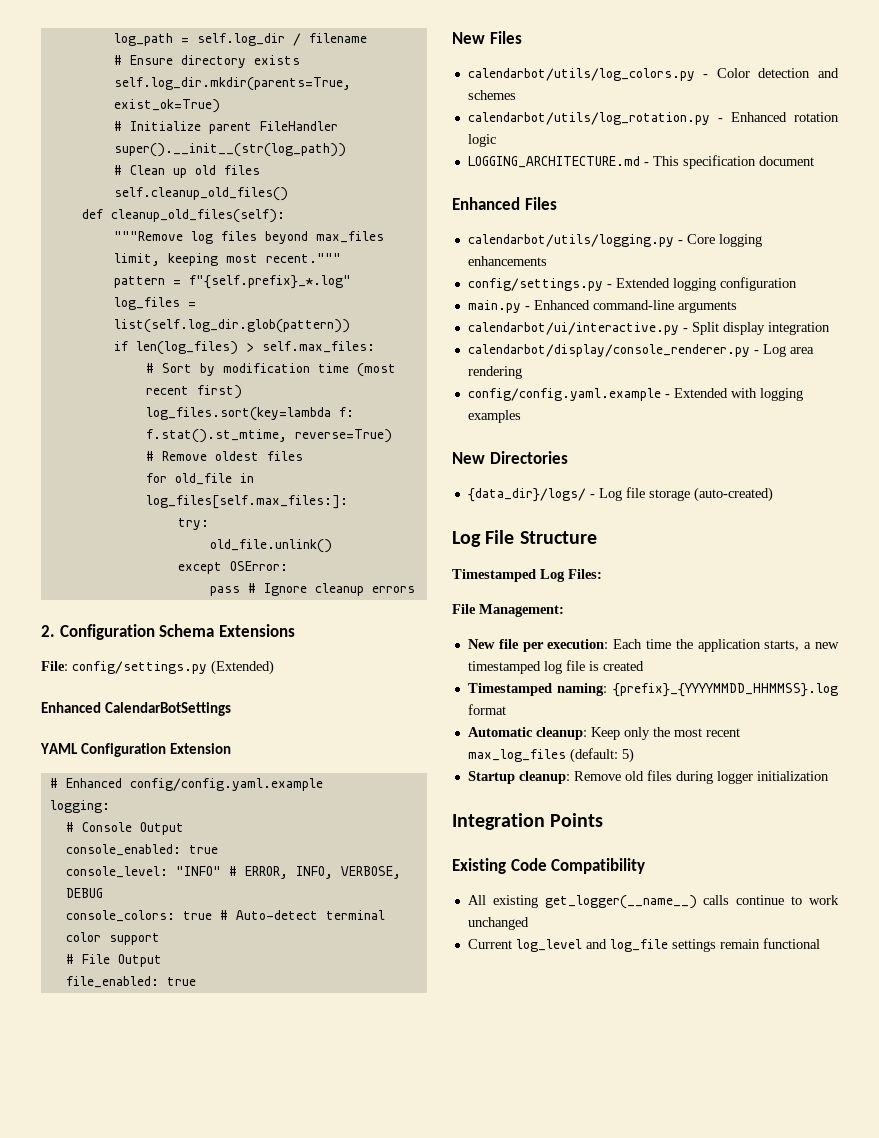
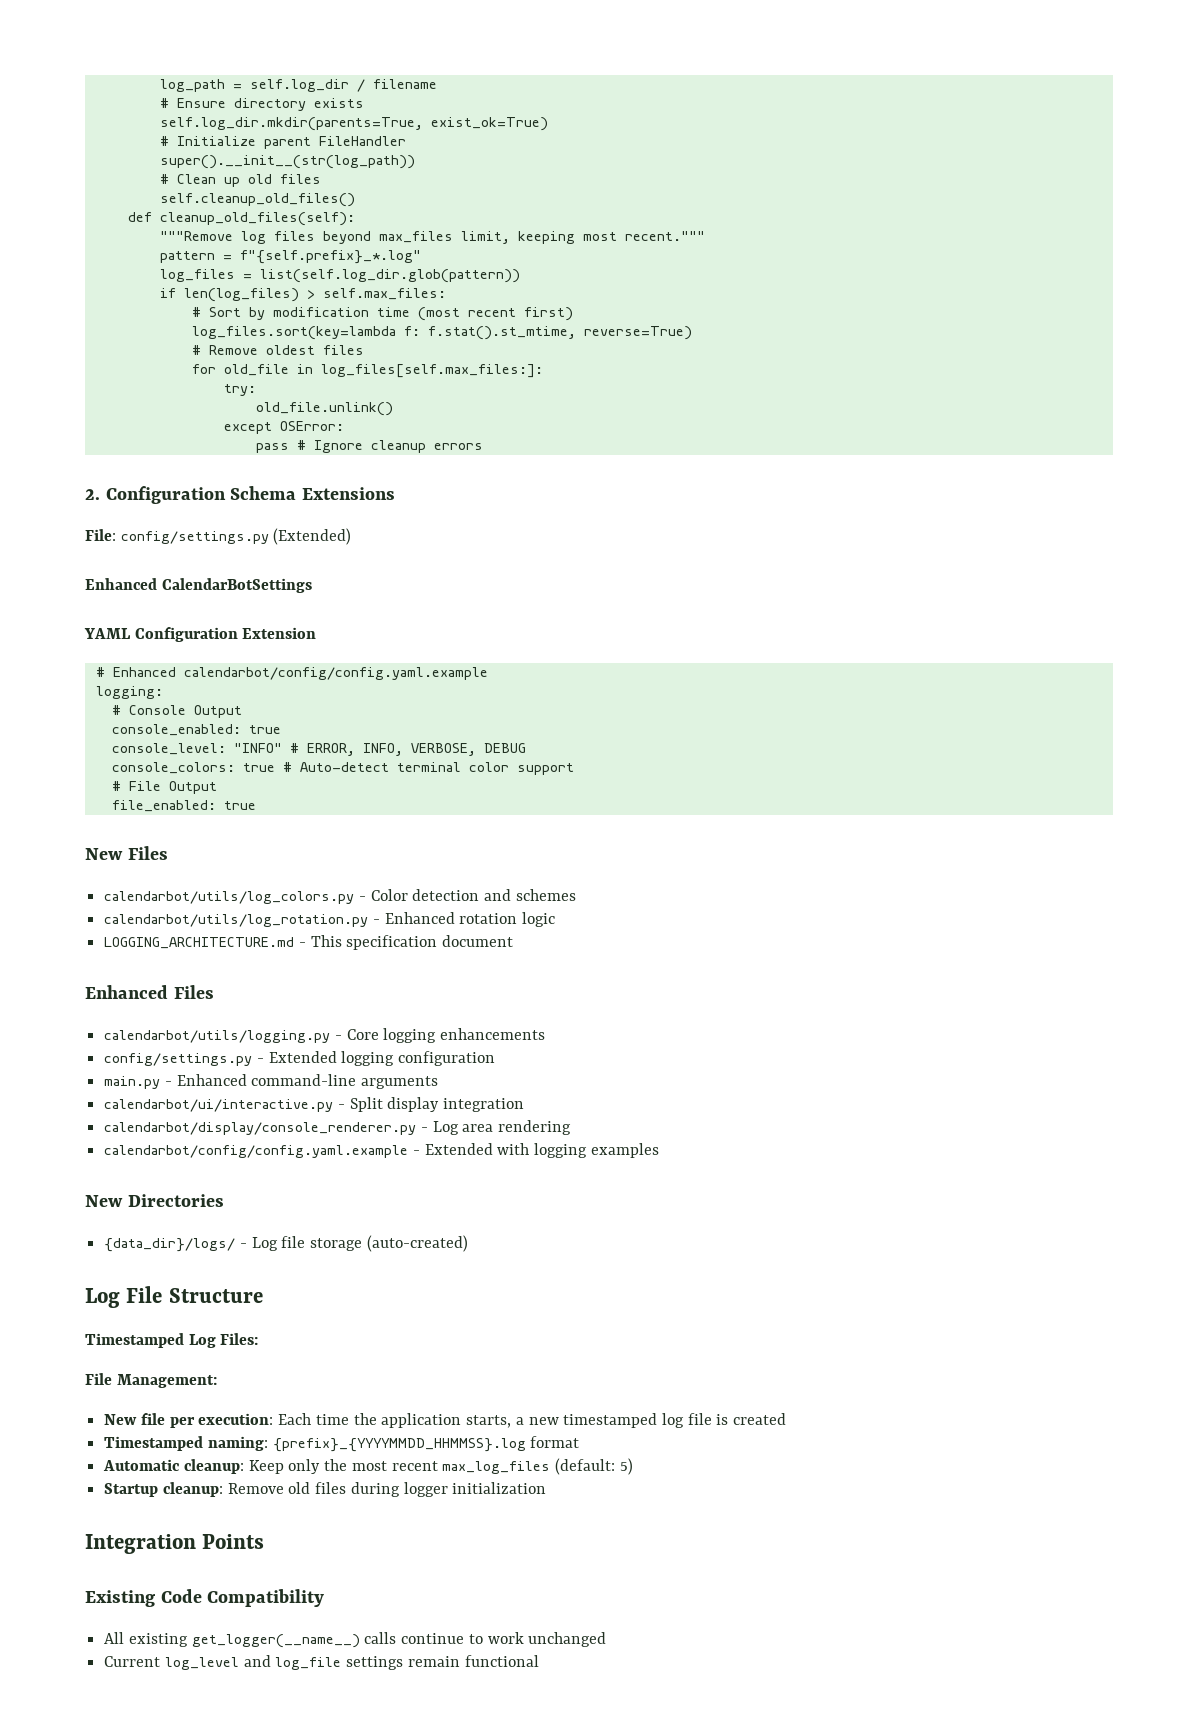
- # Enhanced config/config.yaml.example
+ # Enhanced calendarbot/config/config.yaml.example
- config/config.yaml.example - Extended with logging examples
+ calendarbot/config/config.yaml.example - Extended with logging examples

